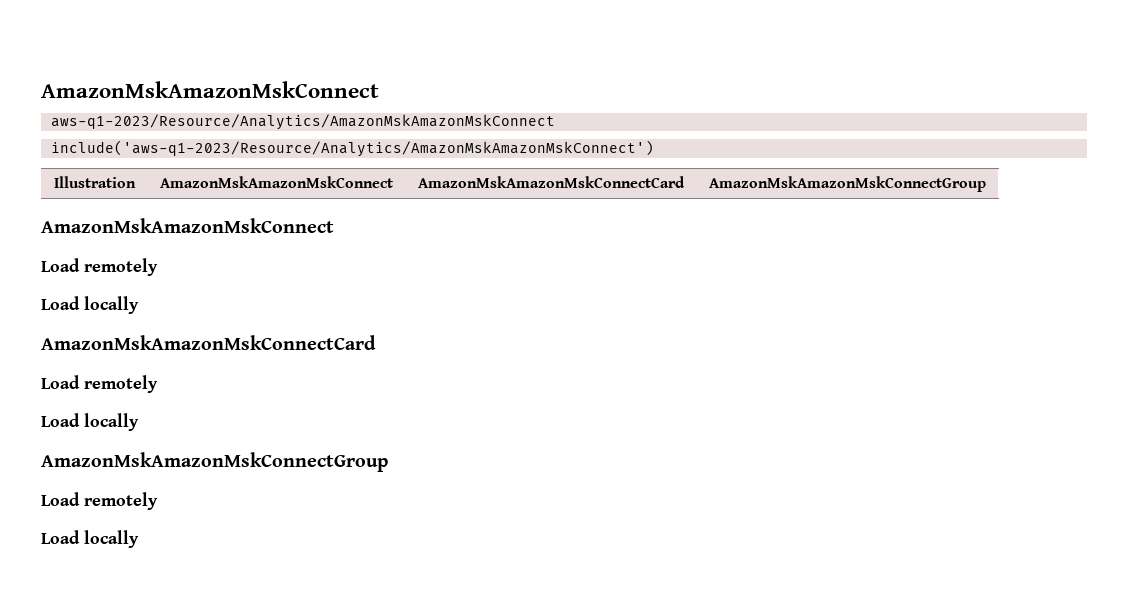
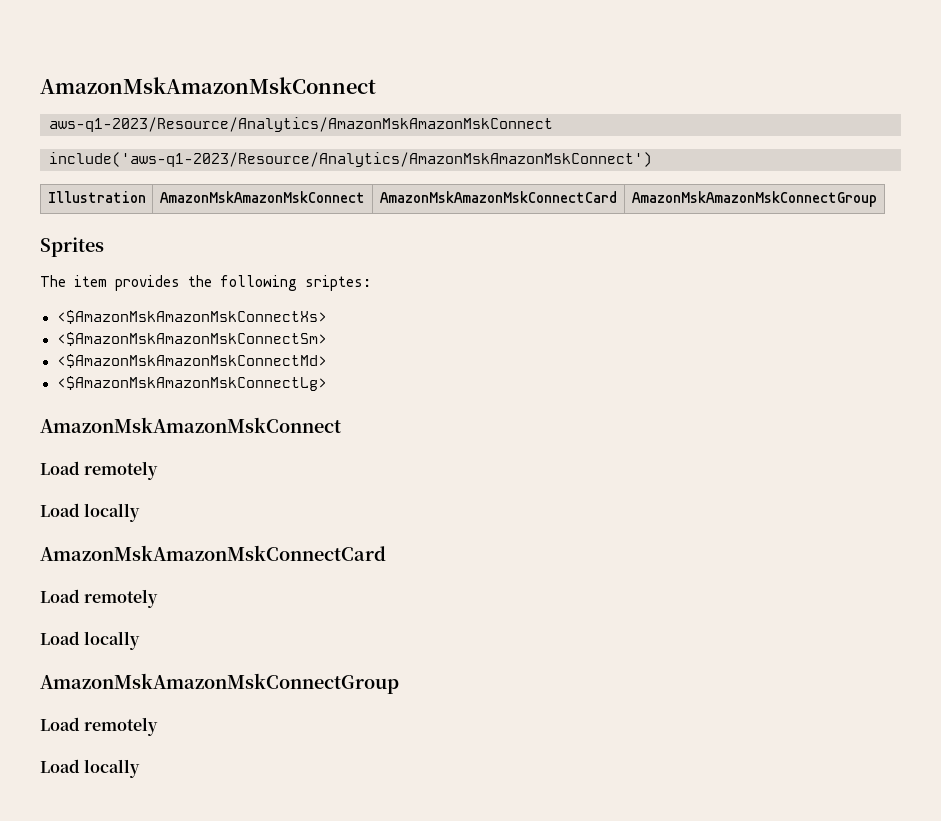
+ Sprites
+ The item provides the following sriptes:
+ <$AmazonMskAmazonMskConnectXs>
+ <$AmazonMskAmazonMskConnectSm>
+ <$AmazonMskAmazonMskConnectMd>
+ <$AmazonMskAmazonMskConnectLg>

